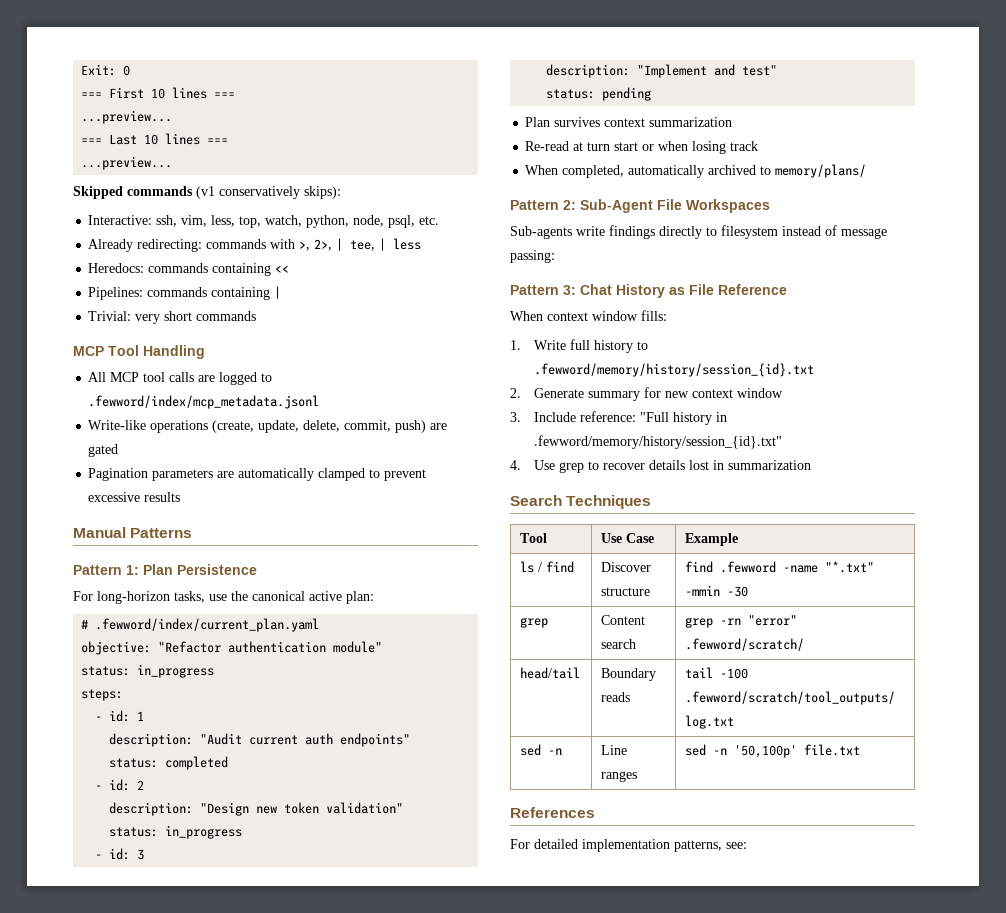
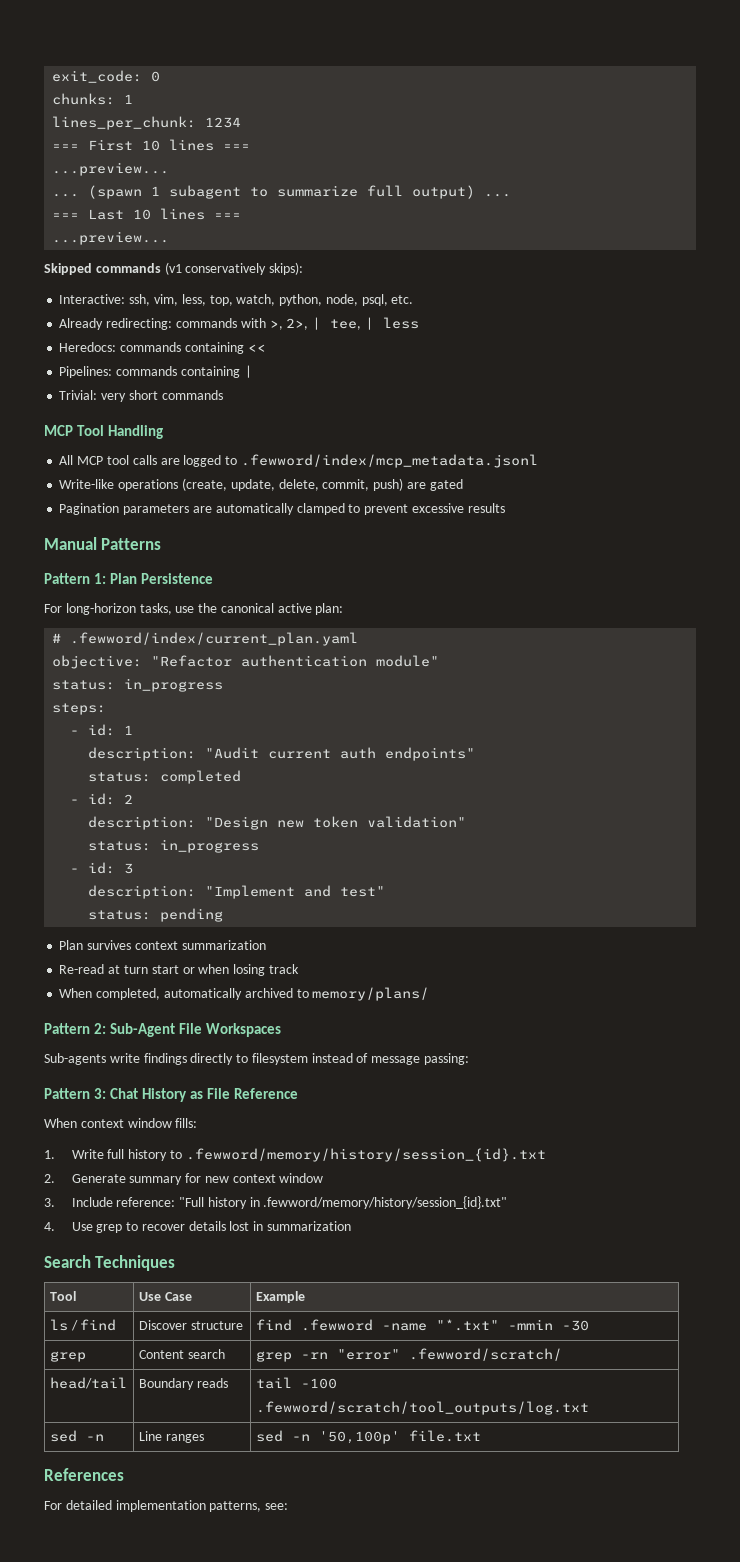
- Exit: 0
+ exit_code: 0
+ chunks: 1
+ lines_per_chunk: 1234
+ ... (spawn 1 subagent to summarize full output) ...

